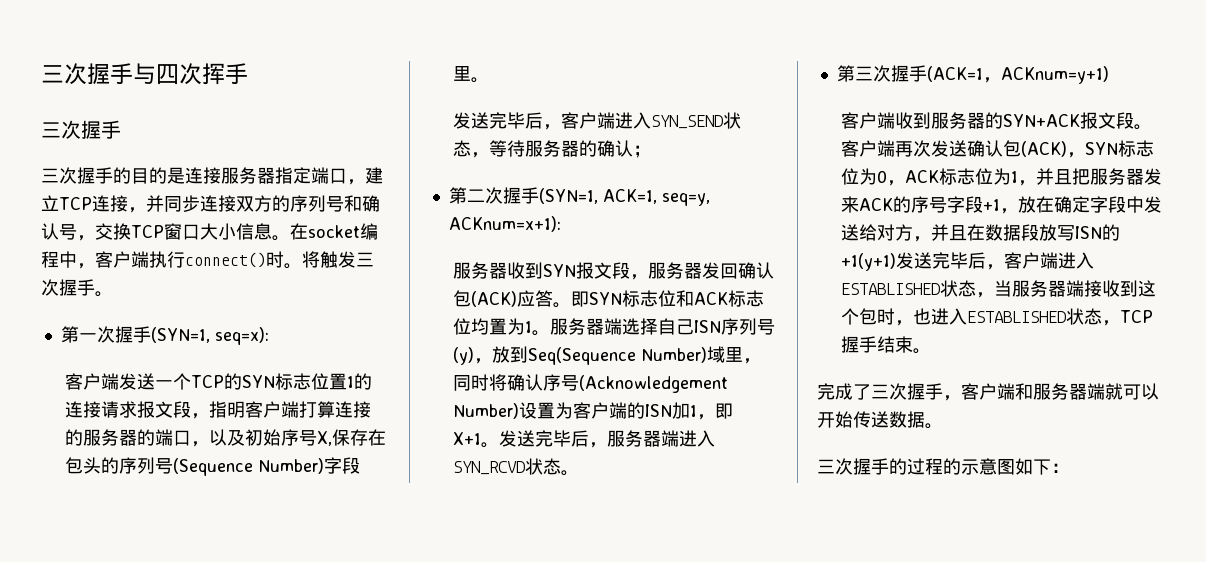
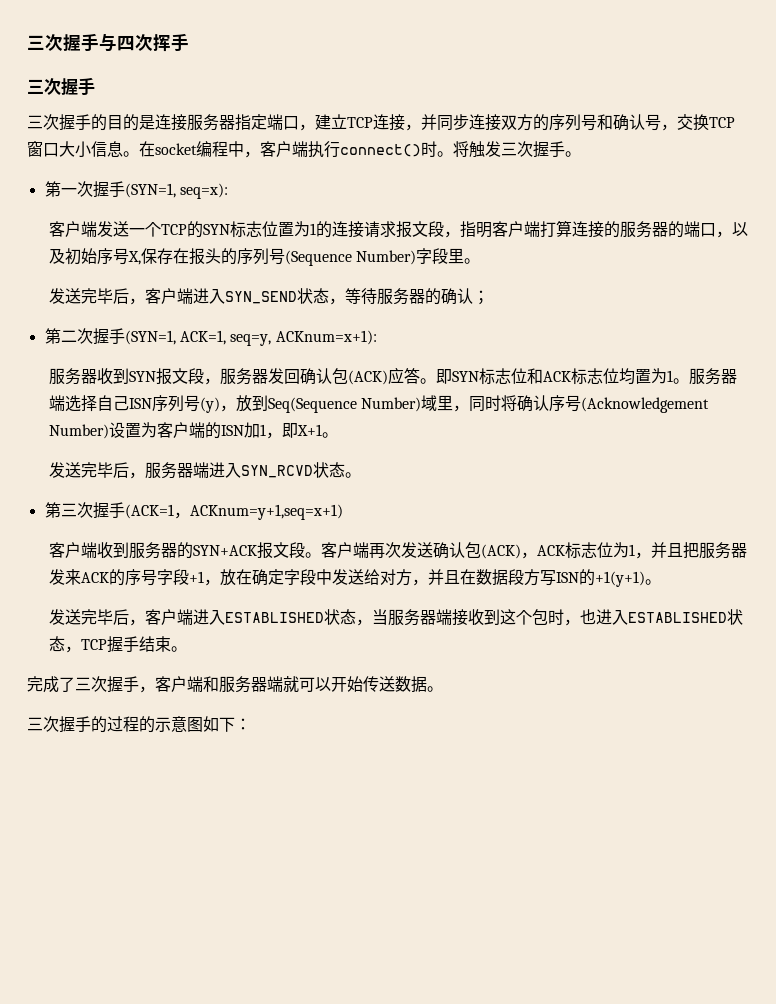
- 客户端发送一个TCP的SYN标志位置1的连接请求报文段，指明客户端打算连接的服务器的端口，以及初始序号X,保存在包头的序列号(Sequence Number)字段里。
+ 客户端发送一个TCP的SYN标志位置为1的连接请求报文段，指明客户端打算连接的服务器的端口，以及初始序号X,保存在报头的序列号(Sequence Number)字段里。
- 服务器端选择自己ISN序列号(y)，放到Seq(Sequence Number)域里，同时将确认序号(Acknowledgement Number)设置为客户端的ISN加1，即X+1。发送完毕后，服务器端进入SYN_RCVD状态。
+ 服务器端选择自己ISN序列号(y)，放到Seq(Sequence Number)域里，同时将确认序号(Acknowledgement Number)设置为客户端的ISN加1，即X+1。
+ 发送完毕后，服务器端进入SYN_RCVD状态。
- 第三次握手(ACK=1，ACKnum=y+1)
+ 第三次握手(ACK=1，ACKnum=y+1,seq=x+1)
- 客户端再次发送确认包(ACK)，SYN标志位为0，ACK标志位为1，并且把服务器发来ACK的序号字段+1，放在确定字段中发送给对方，并且在数据段放写ISN的+1(y+1)发送完毕后，客户端进入ESTABLISHED状态，当服务器端接收到这个包时，也进入ESTABLISHED状态，TCP握手结束。
+ 客户端再次发送确认包(ACK)，ACK标志位为1，并且把服务器发来ACK的序号字段+1，放在确定字段中发送给对方，并且在数据段方写ISN的+1(y+1)。
+ 发送完毕后，客户端进入ESTABLISHED状态，当服务器端接收到这个包时，也进入ESTABLISHED状态，TCP握手结束。

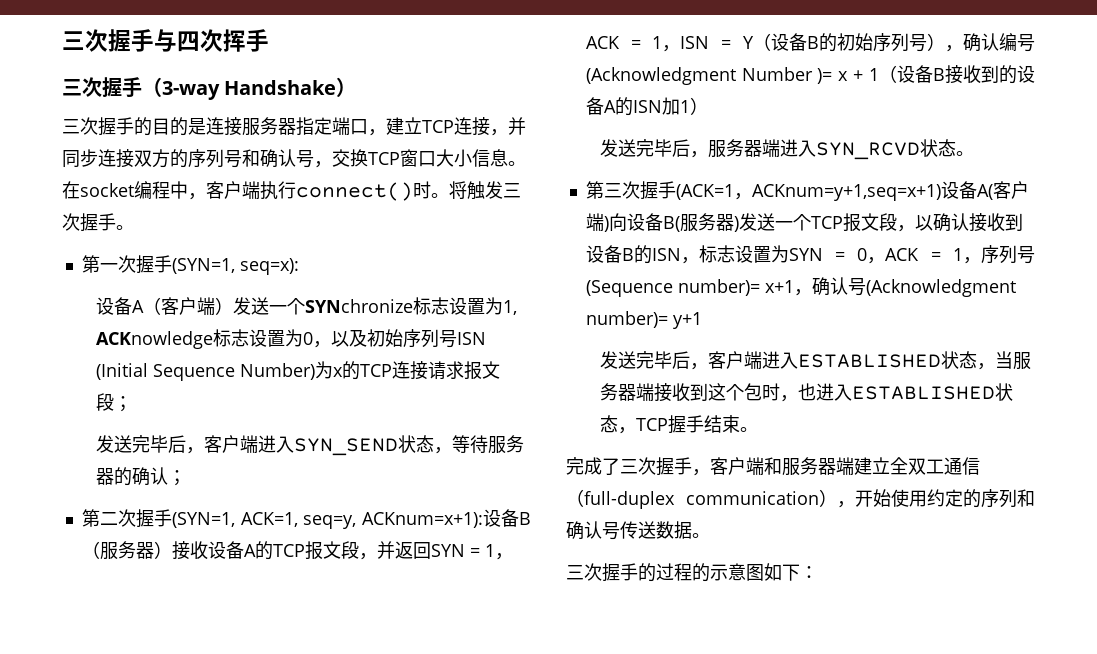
  三次握手与四次挥手
- 三次握手
+ 三次握手（3-way Handshake）
- 客户端发送一个TCP的SYN标志位置为1的连接请求报文段，指明客户端打算连接的服务器的端口，以及初始序号X,保存在报头的序列号(Sequence Number)字段里。
+ 设备A（客户端）发送一个SYNchronize标志设置为1, ACKnowledge标志设置为0，以及初始序列号ISN (Initial Sequence Number)为x的TCP连接请求报文段；
- 第二次握手(SYN=1, ACK=1, seq=y, ACKnum=x+1):
- 服务器收到SYN报文段，服务器发回确认包(ACK)应答。即SYN标志位和ACK标志位均置为1。服务器端选择自己ISN序列号(y)，放到Seq(Sequence Number)域里，同时将确认序号(Acknowledgement Number)设置为客户端的ISN加1，即X+1。
+ 第二次握手(SYN=1, ACK=1, seq=y, ACKnum=x+1):设备B（服务器）接收设备A的TCP报文段，并返回SYN = 1，ACK = 1，ISN = Y（设备B的初始序列号），确认编号(Acknowledgment Number )= x + 1（设备B接收到的设备A的ISN加1）
- 第三次握手(ACK=1，ACKnum=y+1,seq=x+1)
- 客户端收到服务器的SYN+ACK报文段。客户端再次发送确认包(ACK)，ACK标志位为1，并且把服务器发来ACK的序号字段+1，放在确定字段中发送给对方，并且在数据段方写ISN的+1(y+1)。
+ 第三次握手(ACK=1，ACKnum=y+1,seq=x+1)设备A(客户端)向设备B(服务器)发送一个TCP报文段，以确认接收到设备B的ISN，标志设置为SYN = 0，ACK = 1，序列号(Sequence number)= x+1，确认号(Acknowledgment number)= y+1
- 完成了三次握手，客户端和服务器端就可以开始传送数据。
+ 完成了三次握手，客户端和服务器端建立全双工通信（full-duplex communication），开始使用约定的序列和确认号传送数据。

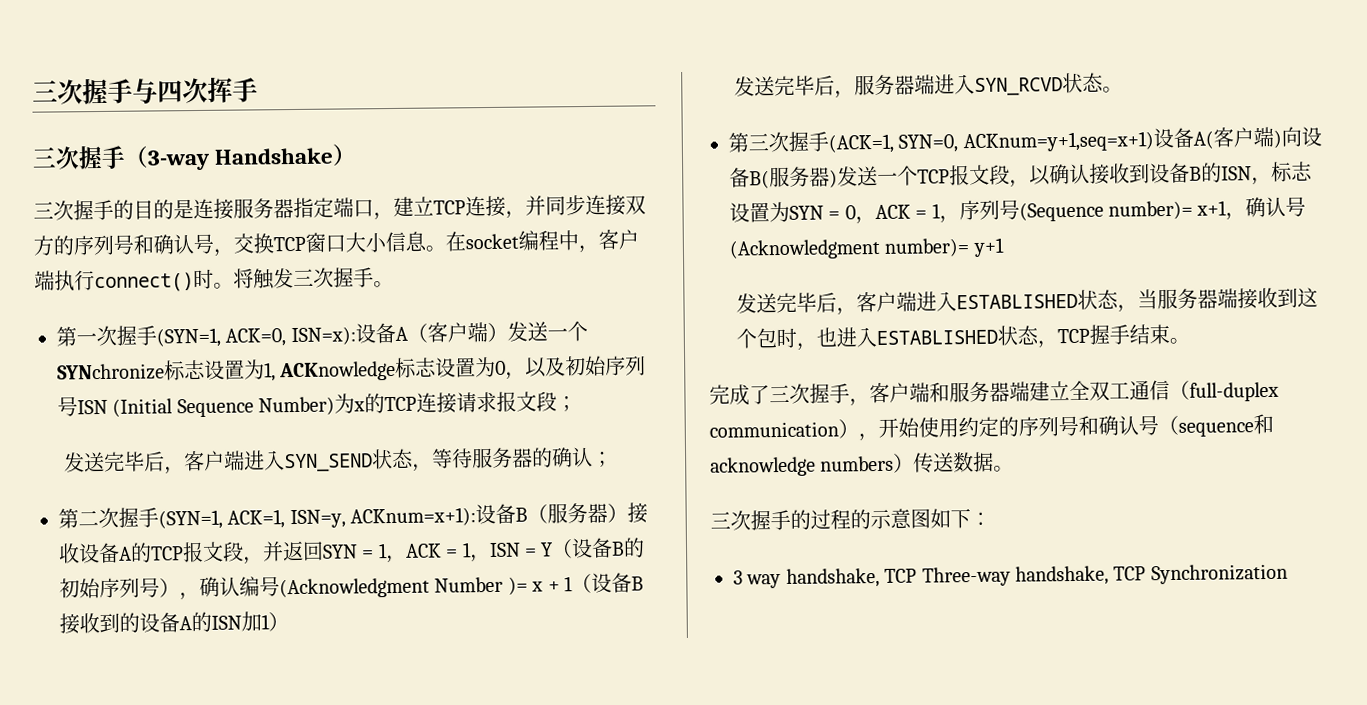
- 第一次握手(SYN=1, seq=x):
- 设备A（客户端）发送一个SYNchronize标志设置为1, ACKnowledge标志设置为0，以及初始序列号ISN (Initial Sequence Number)为x的TCP连接请求报文段；
+ 第一次握手(SYN=1, ACK=0, ISN=x):设备A（客户端）发送一个SYNchronize标志设置为1, ACKnowledge标志设置为0，以及初始序列号ISN (Initial Sequence Number)为x的TCP连接请求报文段；
- 第二次握手(SYN=1, ACK=1, seq=y, ACKnum=x+1):设备B（服务器）接收设备A的TCP报文段，并返回SYN = 1，ACK = 1，ISN = Y（设备B的初始序列号），确认编号(Acknowledgment Number )= x + 1（设备B接收到的设备A的ISN加1）
+ 第二次握手(SYN=1, ACK=1, ISN=y, ACKnum=x+1):设备B（服务器）接收设备A的TCP报文段，并返回SYN = 1，ACK = 1，ISN = Y（设备B的初始序列号），确认编号(Acknowledgment Number )= x + 1（设备B接收到的设备A的ISN加1）
- 第三次握手(ACK=1，ACKnum=y+1,seq=x+1)设备A(客户端)向设备B(服务器)发送一个TCP报文段，以确认接收到设备B的ISN，标志设置为SYN = 0，ACK = 1，序列号(Sequence number)= x+1，确认号(Acknowledgment number)= y+1
+ 第三次握手(ACK=1, SYN=0, ACKnum=y+1,seq=x+1)设备A(客户端)向设备B(服务器)发送一个TCP报文段，以确认接收到设备B的ISN，标志设置为SYN = 0，ACK = 1，序列号(Sequence number)= x+1，确认号(Acknowledgment number)= y+1
- 完成了三次握手，客户端和服务器端建立全双工通信（full-duplex communication），开始使用约定的序列和确认号传送数据。
+ 完成了三次握手，客户端和服务器端建立全双工通信（full-duplex communication），开始使用约定的序列号和确认号（sequence和acknowledge numbers）传送数据。
+ 3 way handshake, TCP Three-way handshake, TCP Synchronization

